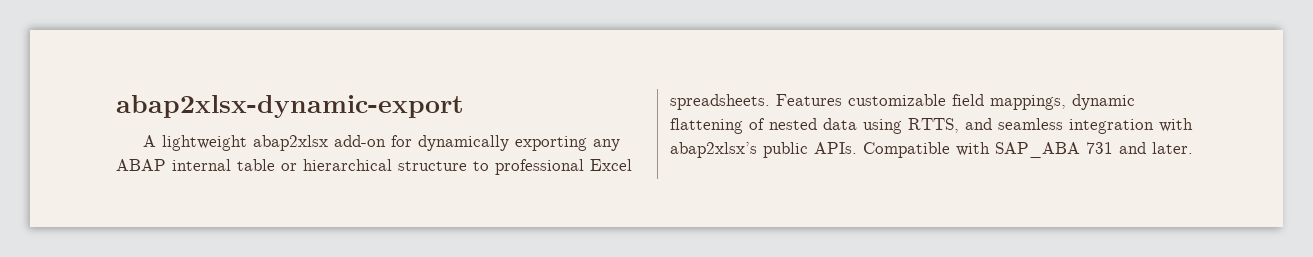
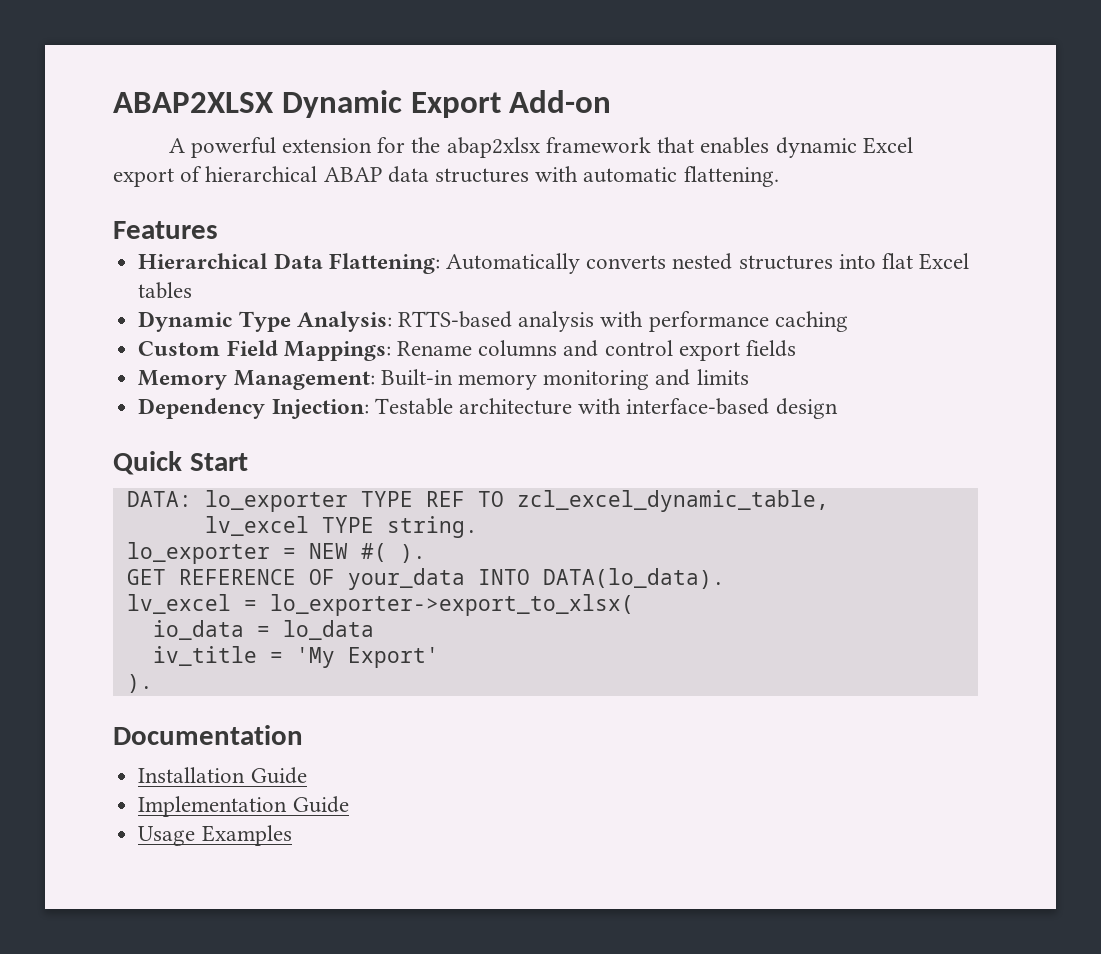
- abap2xlsx-dynamic-export
- A lightweight abap2xlsx add-on for dynamically exporting any ABAP internal table or hierarchical structure to professional Excel spreadsheets. Features customizable field mappings, dynamic flattening of nested data using RTTS, and seamless integration with abap2xlsx’s public APIs. Compatible with SAP_ABA 731 and later.
+ ABAP2XLSX Dynamic Export Add-on
+ A powerful extension for the abap2xlsx framework that enables dynamic Excel export of hierarchical ABAP data structures with automatic flattening.
+ Features
+ Hierarchical Data Flattening: Automatically converts nested structures into flat Excel tables
+ Dynamic Type Analysis: RTTS-based analysis with performance caching
+ Custom Field Mappings: Rename columns and control export fields
+ Memory Management: Built-in memory monitoring and limits
+ Dependency Injection: Testable architecture with interface-based design
+ Quick Start
+ DATA: lo_exporter TYPE REF TO zcl_excel_dynamic_table,
+ lv_excel TYPE string.
+ lo_exporter = NEW #( ).
+ GET REFERENCE OF your_data INTO DATA(lo_data).
+ lv_excel = lo_exporter->export_to_xlsx(
+ io_data = lo_data
+ iv_title = 'My Export'
+ ).
+ Documentation
+ Installation Guide
+ Implementation Guide
+ Usage Examples

